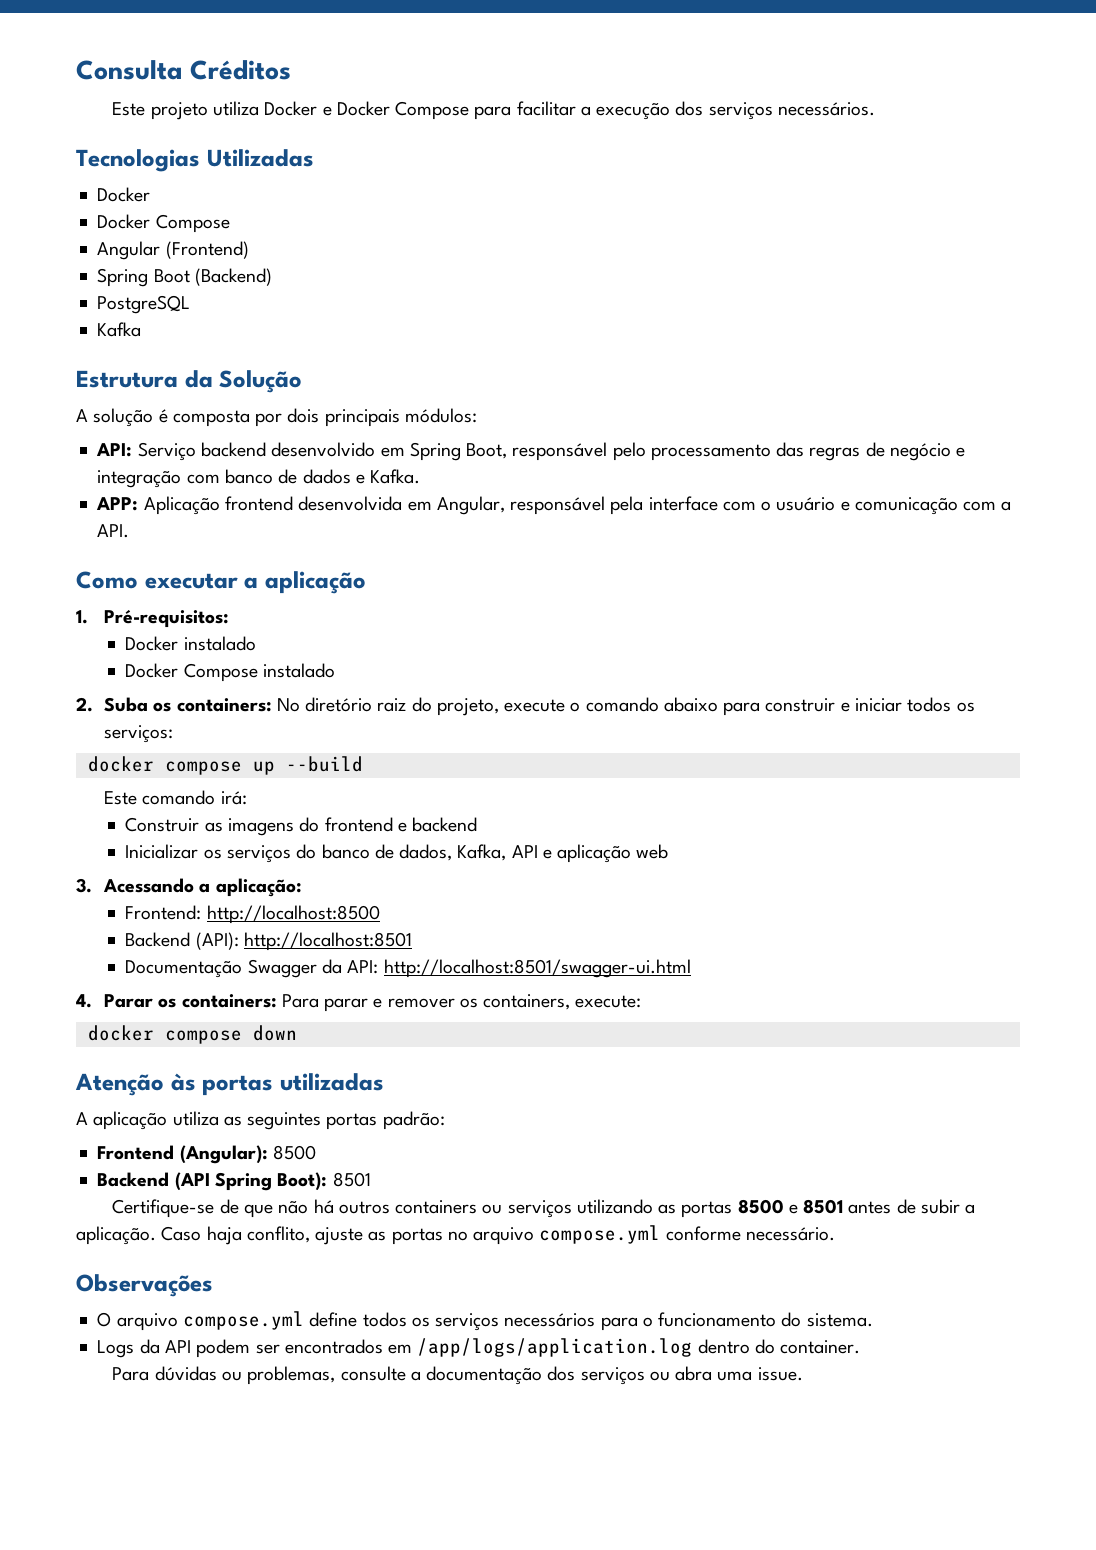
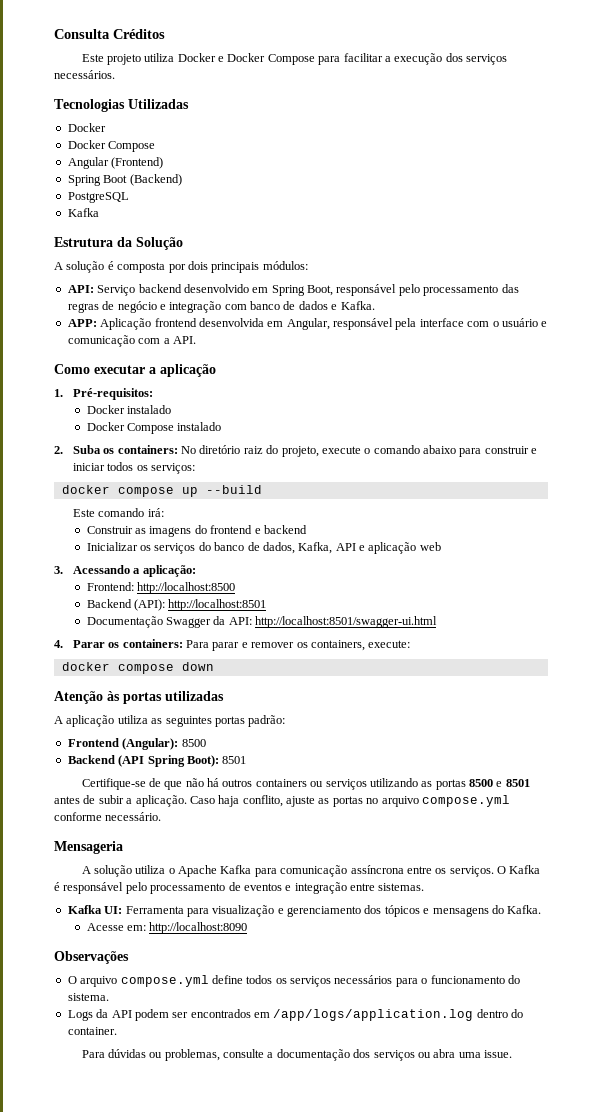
+ Mensageria
+ A solução utiliza o Apache Kafka para comunicação assíncrona entre os serviços. O Kafka é responsável pelo processamento de eventos e integração entre sistemas.
+ Kafka UI: Ferramenta para visualização e gerenciamento dos tópicos e mensagens do Kafka.
+ Acesse em: http://localhost:8090

